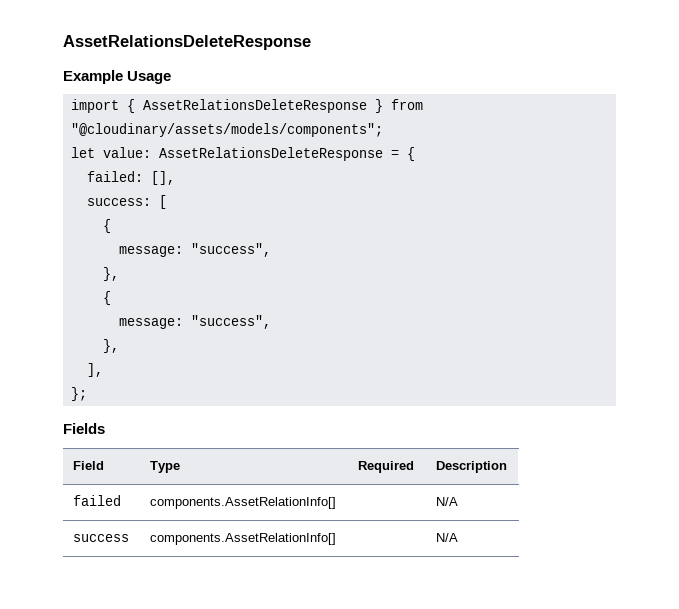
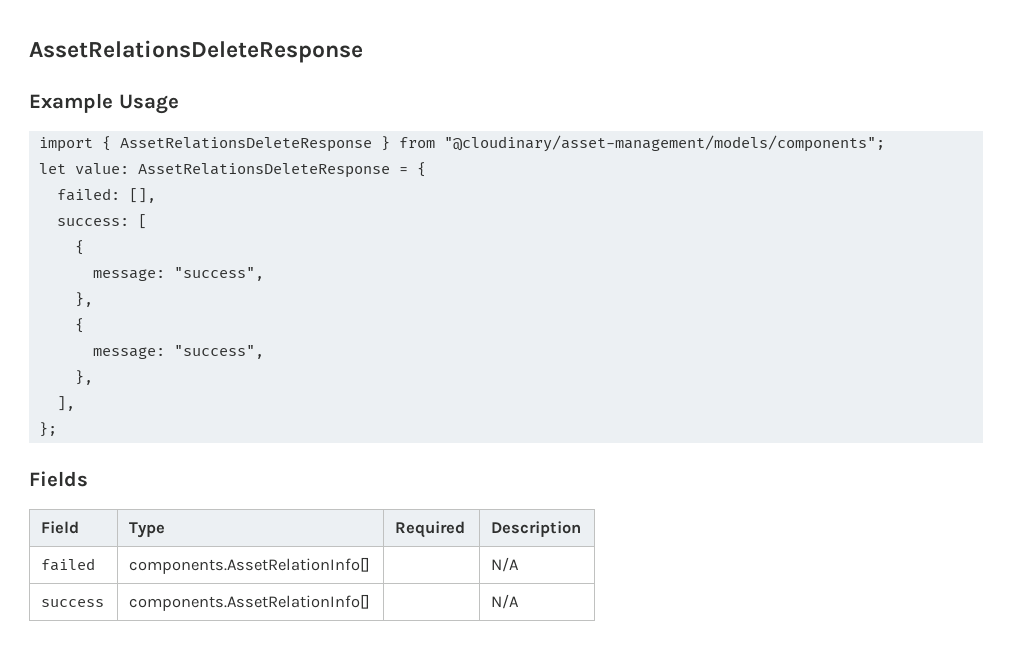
- import { AssetRelationsDeleteResponse } from "@cloudinary/assets/models/components";
+ import { AssetRelationsDeleteResponse } from "@cloudinary/asset-management/models/components";

